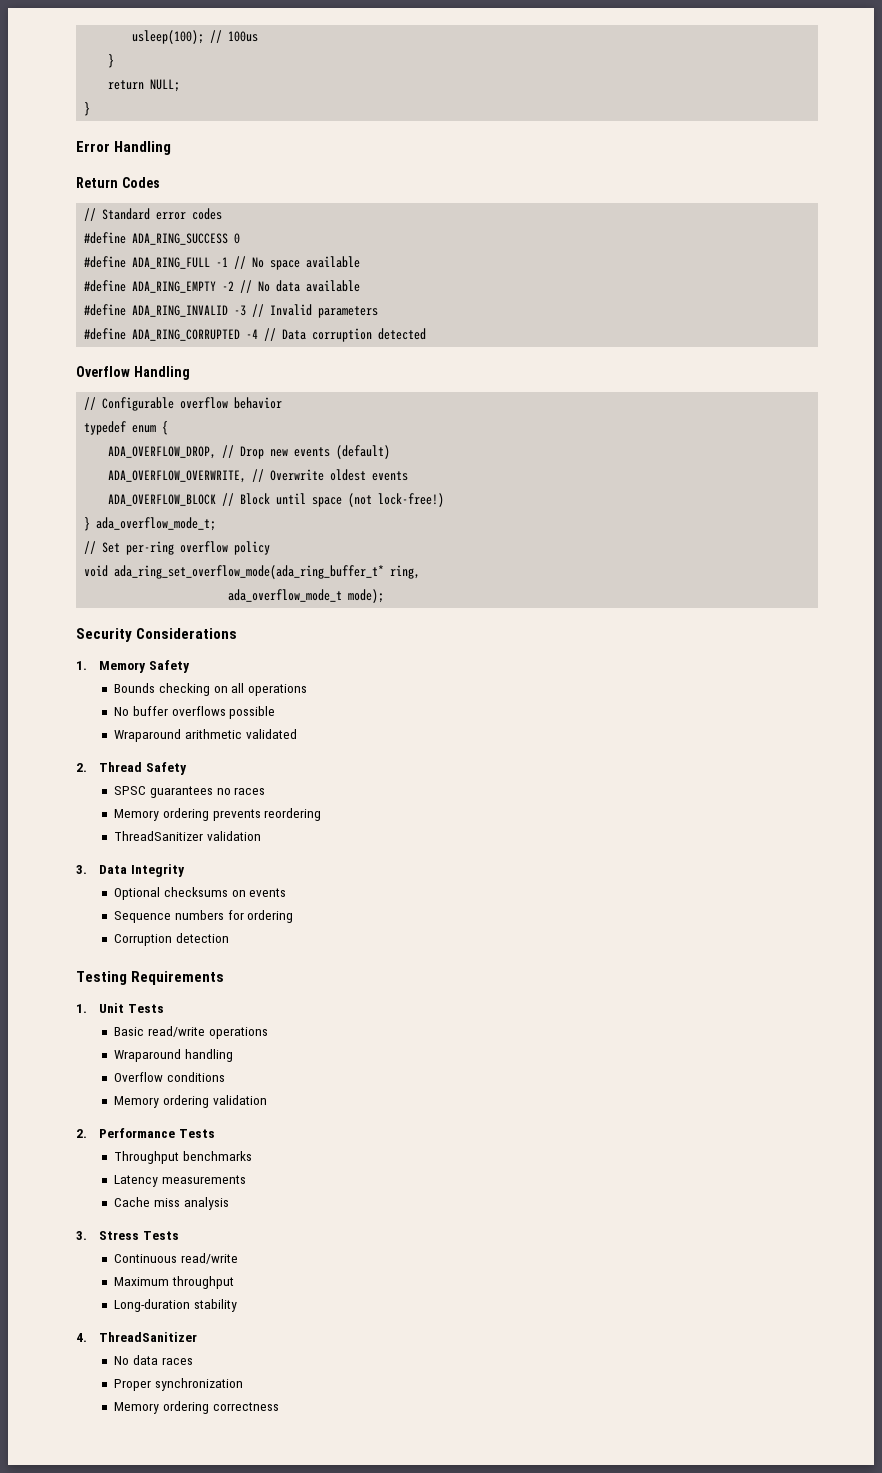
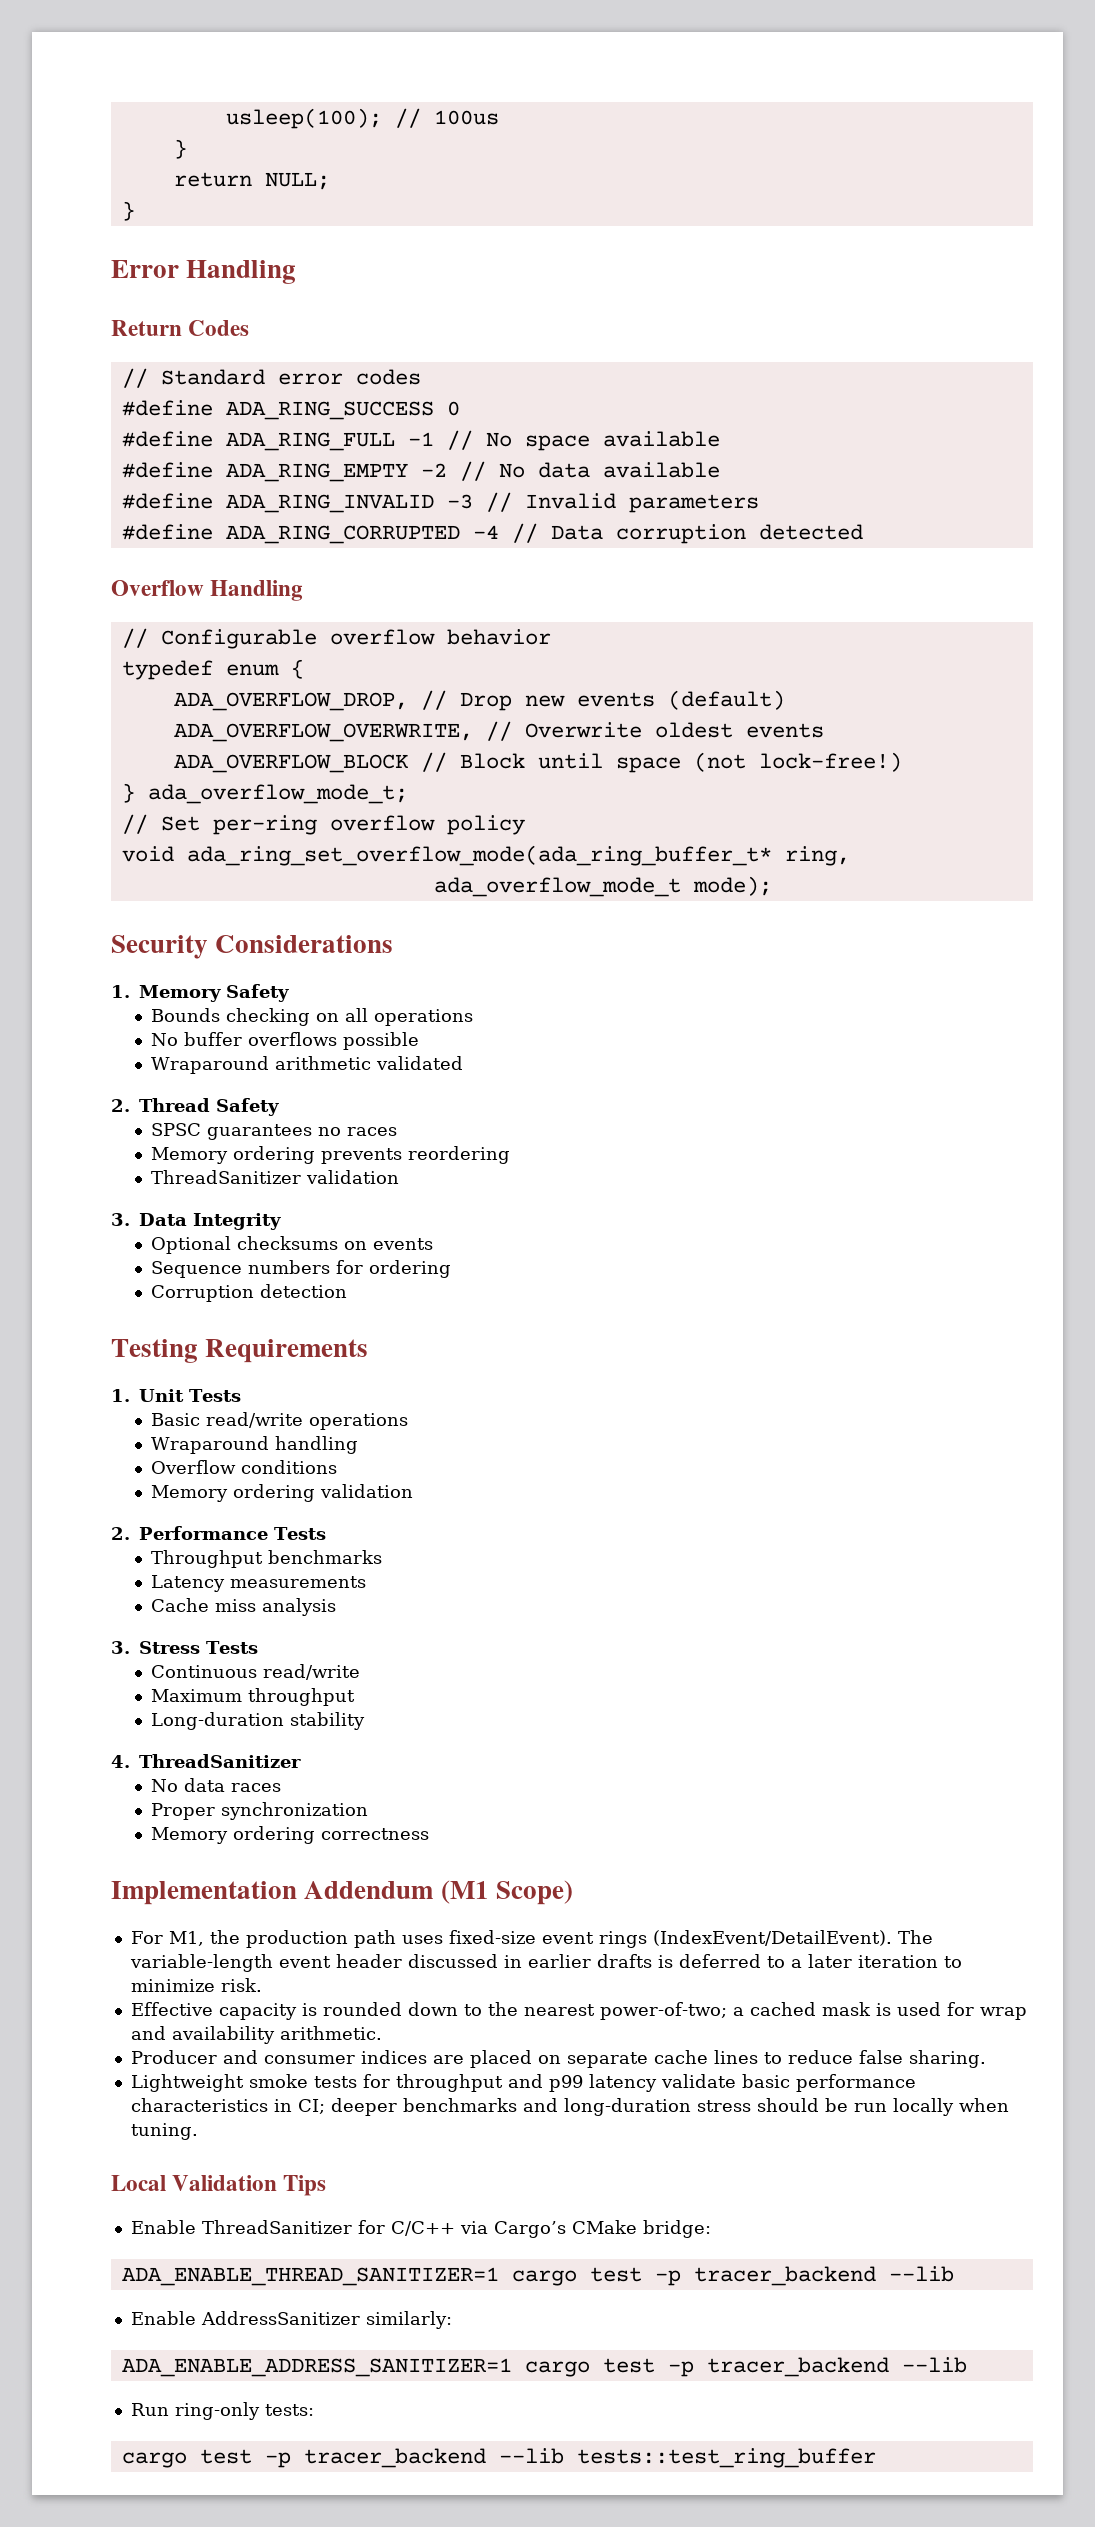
+ Implementation Addendum (M1 Scope)
+ For M1, the production path uses fixed-size event rings (IndexEvent/DetailEvent). The variable-length event header discussed in earlier drafts is deferred to a later iteration to minimize risk.
+ Effective capacity is rounded down to the nearest power-of-two; a cached mask is used for wrap and availability arithmetic.
+ Producer and consumer indices are placed on separate cache lines to reduce false sharing.
+ Lightweight smoke tests for throughput and p99 latency validate basic performance characteristics in CI; deeper benchmarks and long-duration stress should be run locally when tuning.
+ Local Validation Tips
+ Enable ThreadSanitizer for C/C++ via Cargo’s CMake bridge:
+ ADA_ENABLE_THREAD_SANITIZER=1 cargo test -p tracer_backend --lib
+ Enable AddressSanitizer similarly:
+ ADA_ENABLE_ADDRESS_SANITIZER=1 cargo test -p tracer_backend --lib
+ Run ring-only tests:
+ cargo test -p tracer_backend --lib tests::test_ring_buffer

